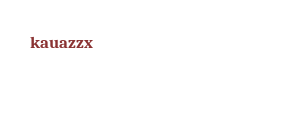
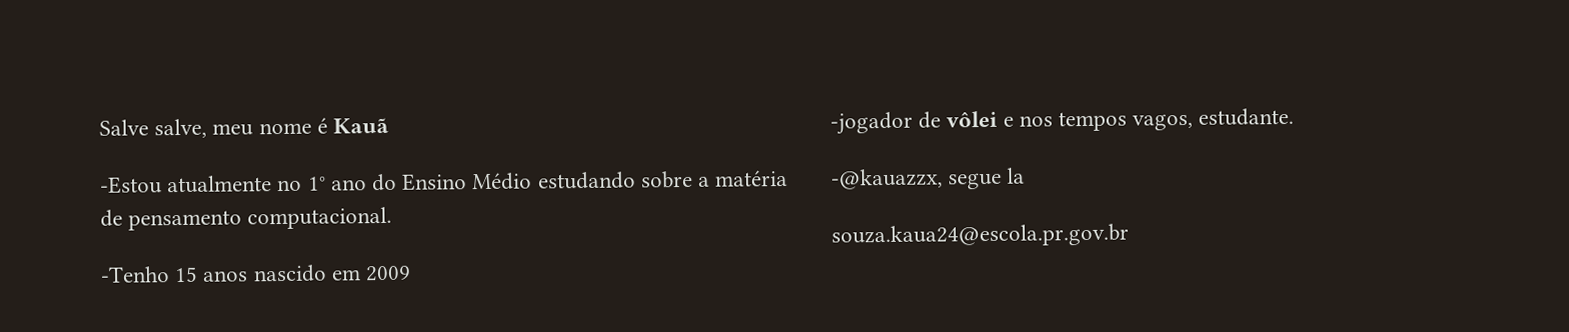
- kauazzx
+ Salve salve, meu nome é Kauã
+ -Estou atualmente no 1° ano do Ensino Médio estudando sobre a matéria de pensamento computacional.
+ -Tenho 15 anos nascido em 2009
+ -jogador de vôlei e nos tempos vagos, estudante.
+ -@kauazzx, segue la
+ souza.kaua24@escola.pr.gov.br

